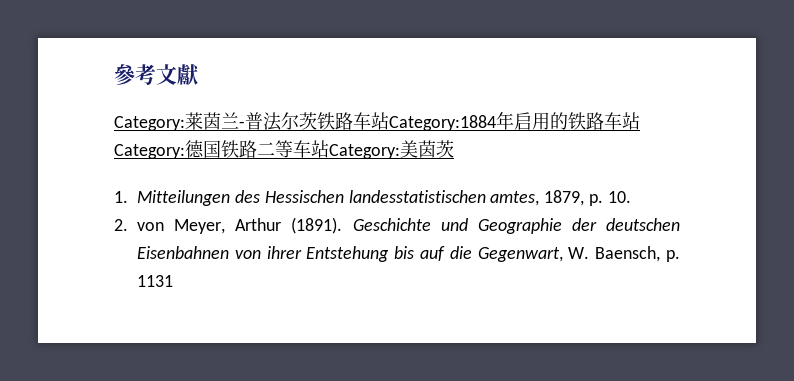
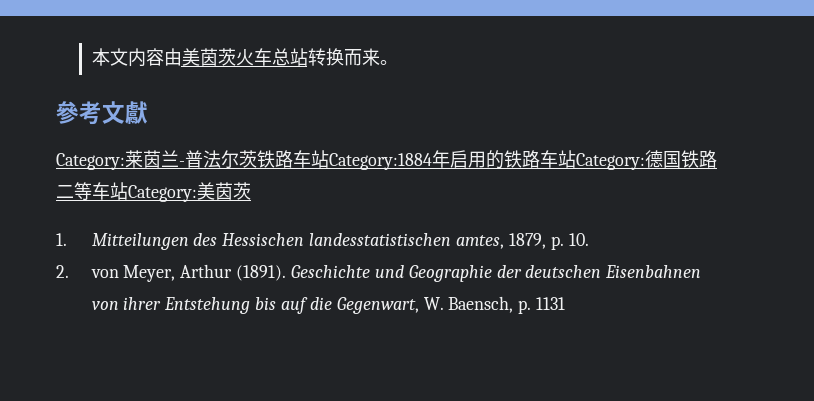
+ 本文内容由美茵茨火车总站转换而来。

